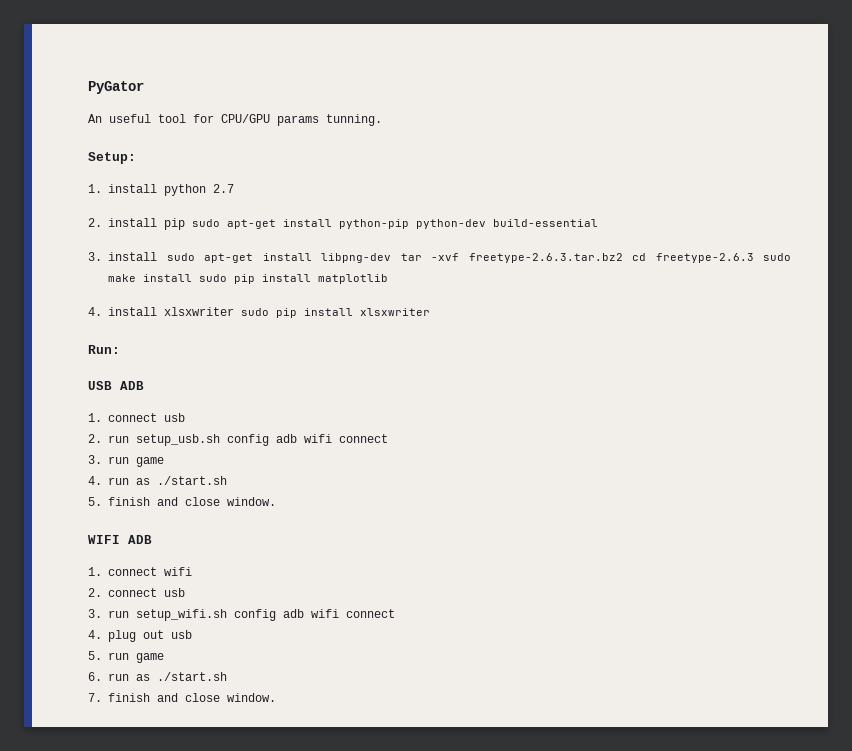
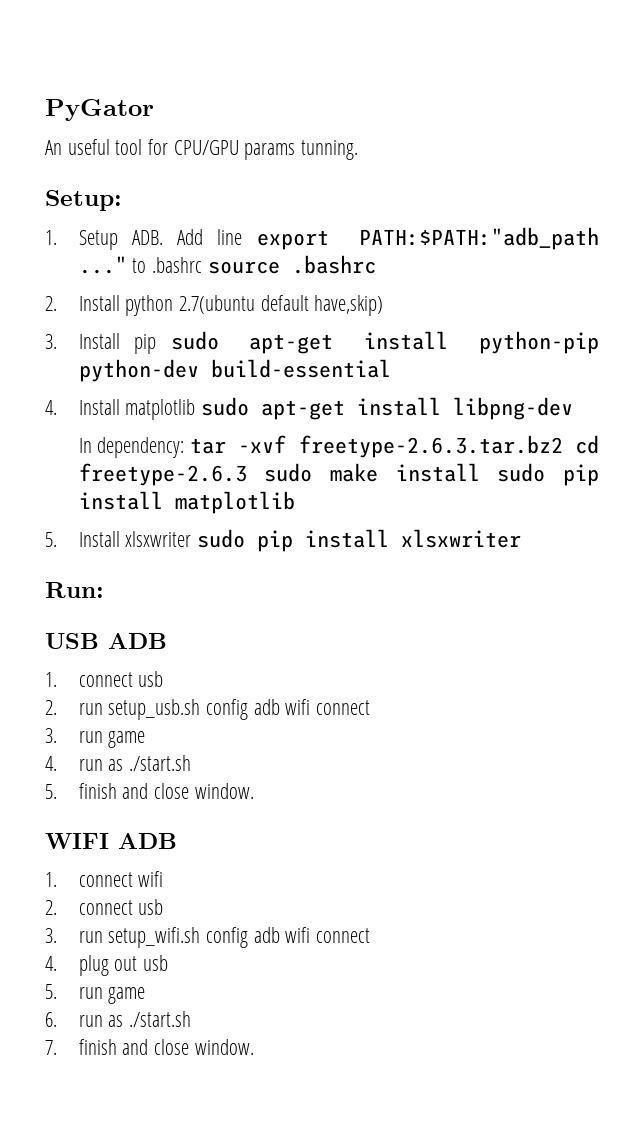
- 1. install python 2.7
- 2. install pip sudo apt-get install python-pip python-dev build-essential
+ 1. Setup ADB. Add line export PATH:$PATH:"adb_path ..." to .bashrc source .bashrc
+ 2. Install python 2.7(ubuntu default have,skip)
+ 3. Install pip sudo apt-get install python-pip python-dev build-essential
- 3. install sudo apt-get install libpng-dev tar -xvf freetype-2.6.3.tar.bz2 cd freetype-2.6.3 sudo make install sudo pip install matplotlib
+ 4. Install matplotlib sudo apt-get install libpng-dev
+ In dependency: tar -xvf freetype-2.6.3.tar.bz2 cd freetype-2.6.3 sudo make install sudo pip install matplotlib
- 4. install xlsxwriter sudo pip install xlsxwriter
+ 5. Install xlsxwriter sudo pip install xlsxwriter

